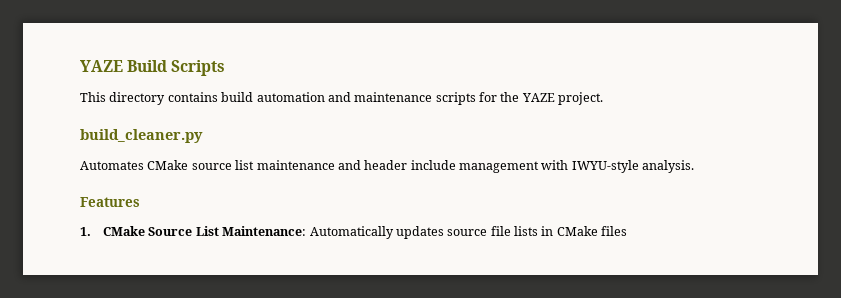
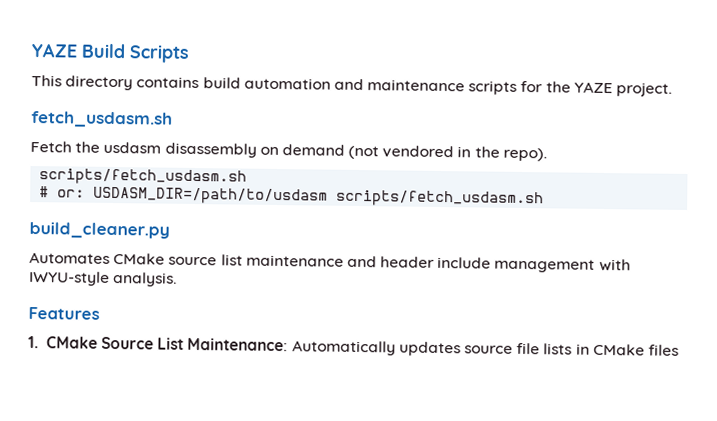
+ fetch_usdasm.sh
+ Fetch the usdasm disassembly on demand (not vendored in the repo).
+ scripts/fetch_usdasm.sh
+ # or: USDASM_DIR=/path/to/usdasm scripts/fetch_usdasm.sh

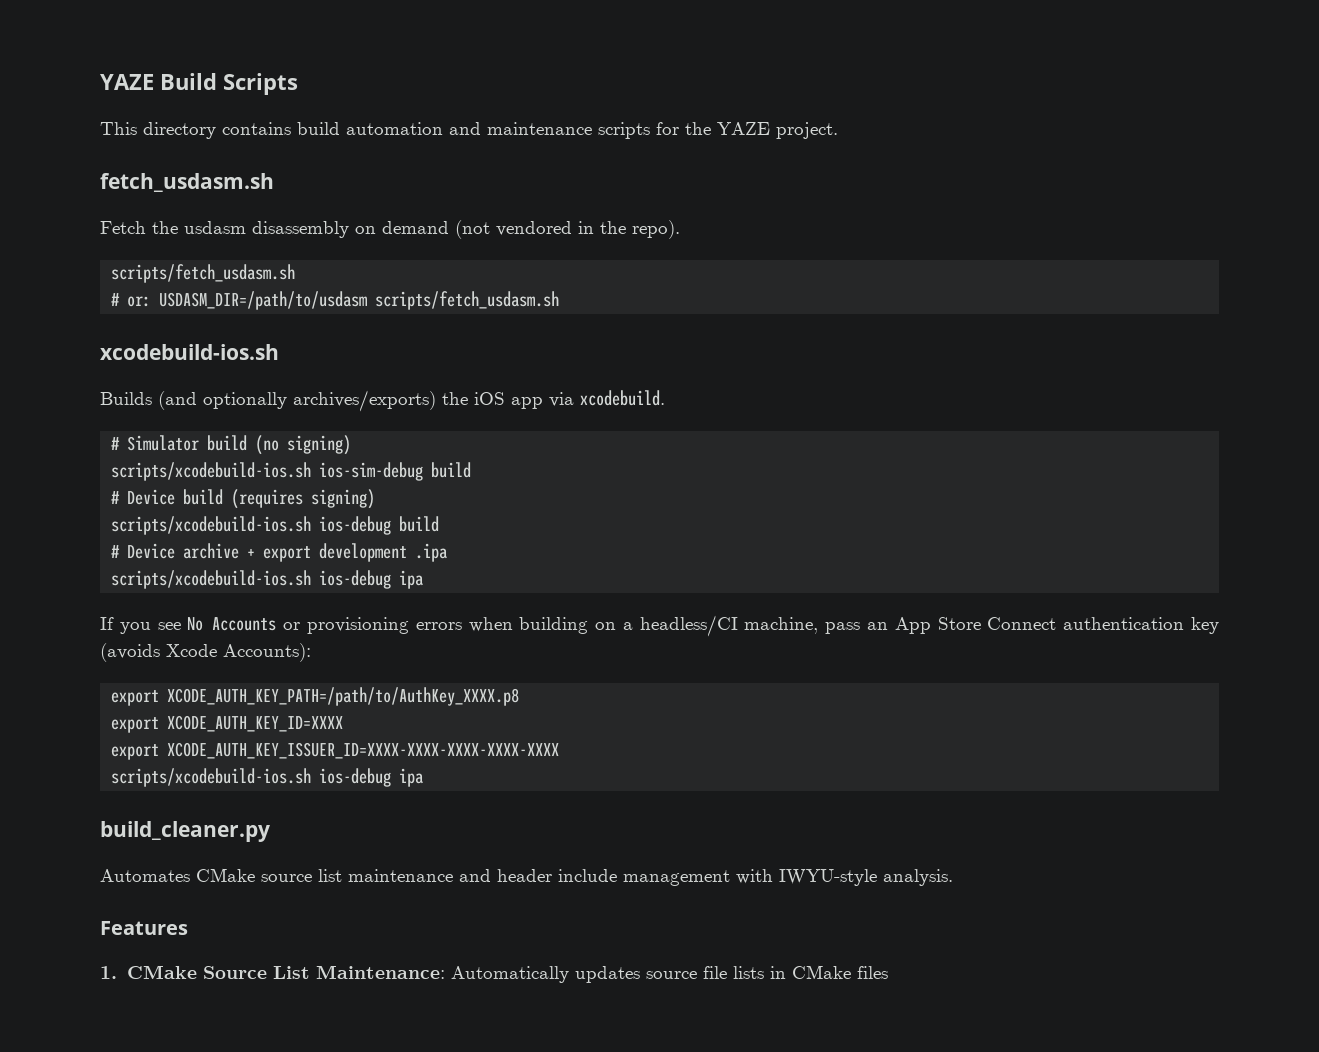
+ xcodebuild-ios.sh
+ Builds (and optionally archives/exports) the iOS app via xcodebuild.
+ # Simulator build (no signing)
+ scripts/xcodebuild-ios.sh ios-sim-debug build
+ # Device build (requires signing)
+ scripts/xcodebuild-ios.sh ios-debug build
+ # Device archive + export development .ipa
+ scripts/xcodebuild-ios.sh ios-debug ipa
+ If you see No Accounts or provisioning errors when building on a headless/CI machine, pass an App Store Connect authentication key (avoids Xcode Accounts):
+ export XCODE_AUTH_KEY_PATH=/path/to/AuthKey_XXXX.p8
+ export XCODE_AUTH_KEY_ID=XXXX
+ export XCODE_AUTH_KEY_ISSUER_ID=XXXX-XXXX-XXXX-XXXX-XXXX
+ scripts/xcodebuild-ios.sh ios-debug ipa

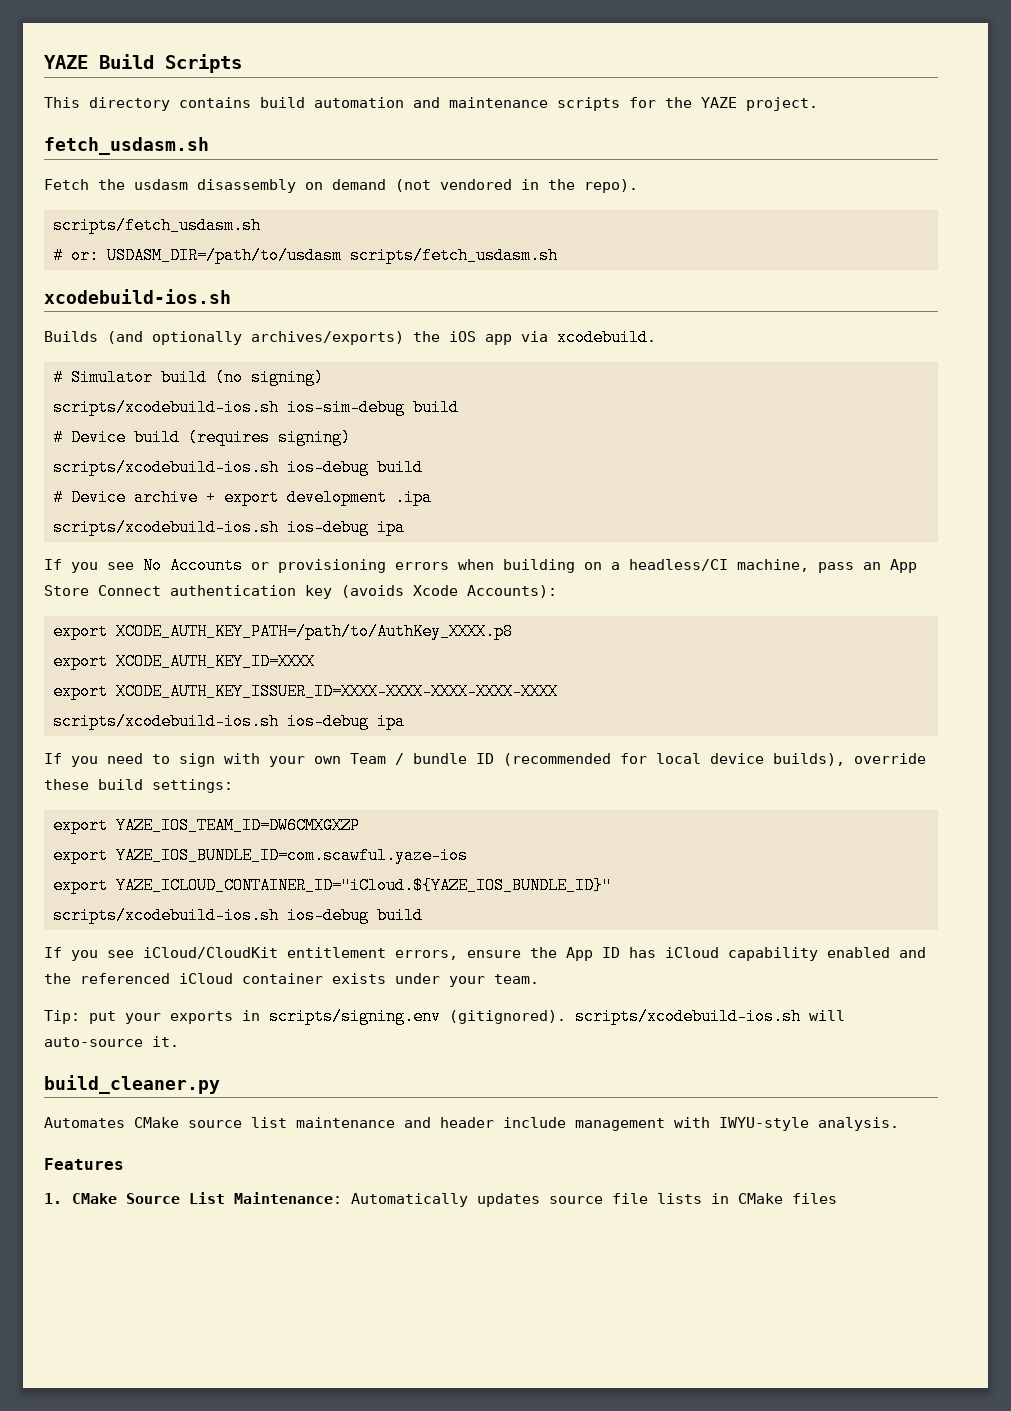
+ If you need to sign with your own Team / bundle ID (recommended for local device builds), override these build settings:
+ export YAZE_IOS_TEAM_ID=DW6CMXGXZP
+ export YAZE_IOS_BUNDLE_ID=com.scawful.yaze-ios
+ export YAZE_ICLOUD_CONTAINER_ID="iCloud.${YAZE_IOS_BUNDLE_ID}"
+ scripts/xcodebuild-ios.sh ios-debug build
+ If you see iCloud/CloudKit entitlement errors, ensure the App ID has iCloud capability enabled and the referenced iCloud container exists under your team.
+ Tip: put your exports in scripts/signing.env (gitignored). scripts/xcodebuild-ios.sh will auto-source it.

